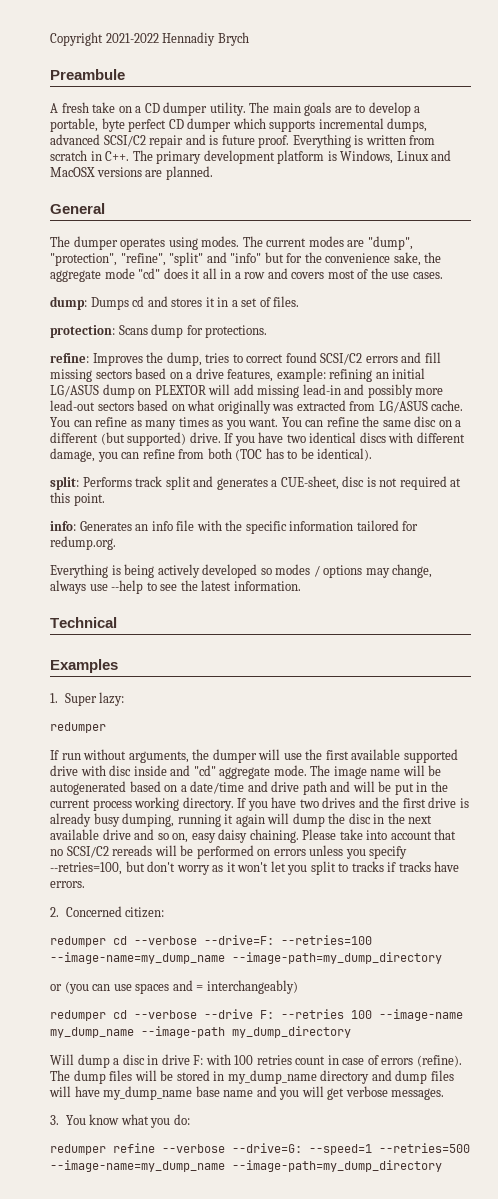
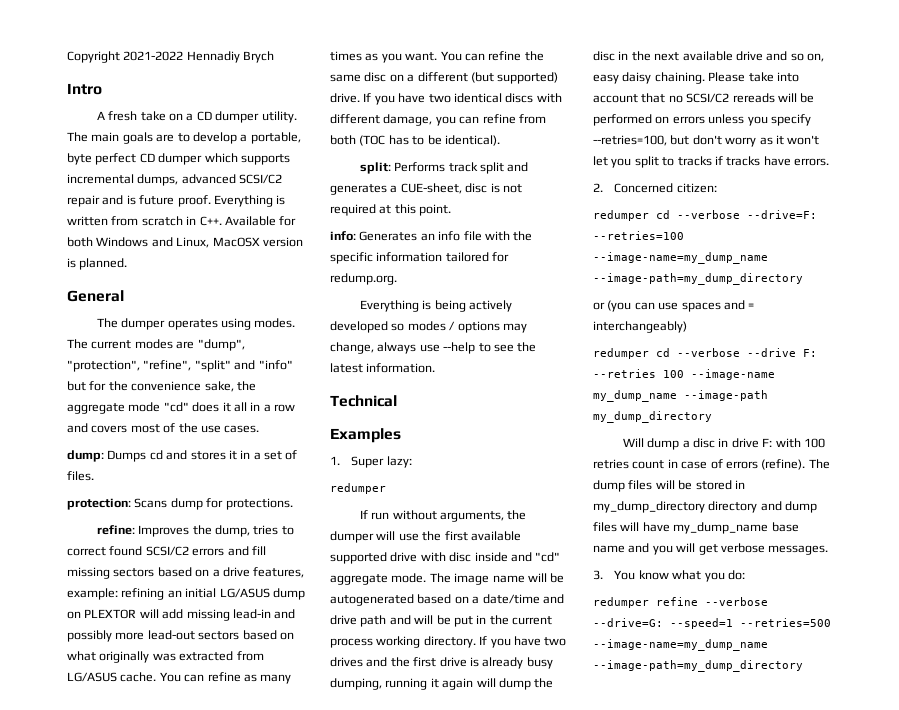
- Preambule
+ Intro
- Everything is written from scratch in C++. The primary development platform is Windows, Linux and MacOSX versions are planned.
+ Everything is written from scratch in C++. Available for both Windows and Linux, MacOSX version is planned.
- The dump files will be stored in my_dump_name directory and dump files will have my_dump_name base name and you will get verbose messages.
+ The dump files will be stored in my_dump_directory directory and dump files will have my_dump_name base name and you will get verbose messages.

